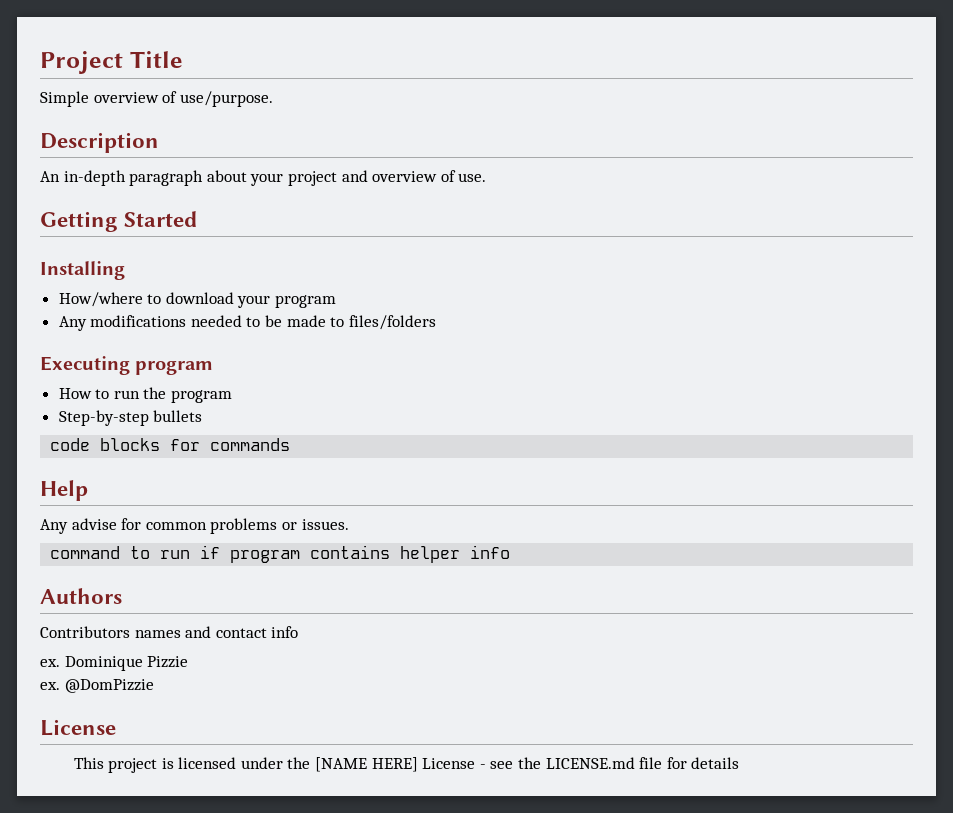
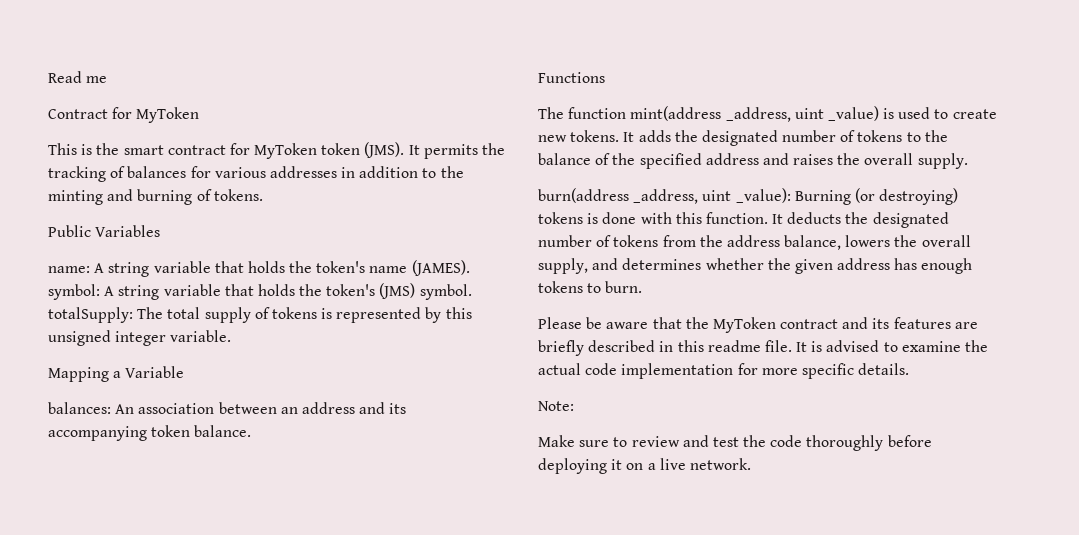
- Project Title
- Simple overview of use/purpose.
- Description
- An in-depth paragraph about your project and overview of use.
- Getting Started
- Installing
- How/where to download your program
- Any modifications needed to be made to files/folders
- Executing program
- How to run the program
- Step-by-step bullets
- code blocks for commands
- Help
- Any advise for common problems or issues.
- command to run if program contains helper info
- Authors
- Contributors names and contact info
- ex. Dominique Pizzie
- ex. @DomPizzie
- License
- This project is licensed under the [NAME HERE] License - see the LICENSE.md file for details
+ Read me
+ Contract for MyToken
+ This is the smart contract for MyToken token (JMS). It permits the tracking of balances for various addresses in addition to the minting and burning of tokens.
+ Public Variables
+ name: A string variable that holds the token's name (JAMES). symbol: A string variable that holds the token's (JMS) symbol. totalSupply: The total supply of tokens is represented by this unsigned integer variable.
+ Mapping a Variable
+ balances: An association between an address and its accompanying token balance.
+ Functions
+ The function mint(address _address, uint _value) is used to create new tokens. It adds the designated number of tokens to the balance of the specified address and raises the overall supply.
+ burn(address _address, uint _value): Burning (or destroying) tokens is done with this function. It deducts the designated number of tokens from the address balance, lowers the overall supply, and determines whether the given address has enough tokens to burn.
+ Please be aware that the MyToken contract and its features are briefly described in this readme file. It is advised to examine the actual code implementation for more specific details.
+ Note:
+ Make sure to review and test the code thoroughly before deploying it on a live network.

